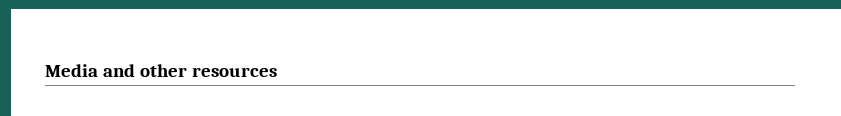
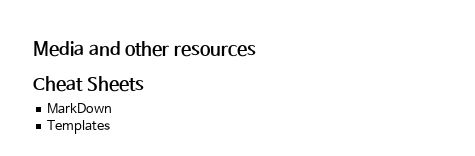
+ Cheat Sheets
+ MarkDown
+ Templates

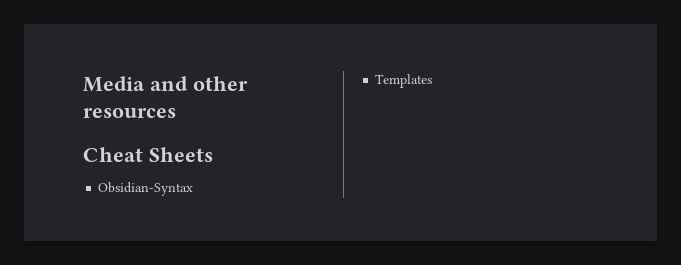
- MarkDown
+ Obsidian-Syntax

